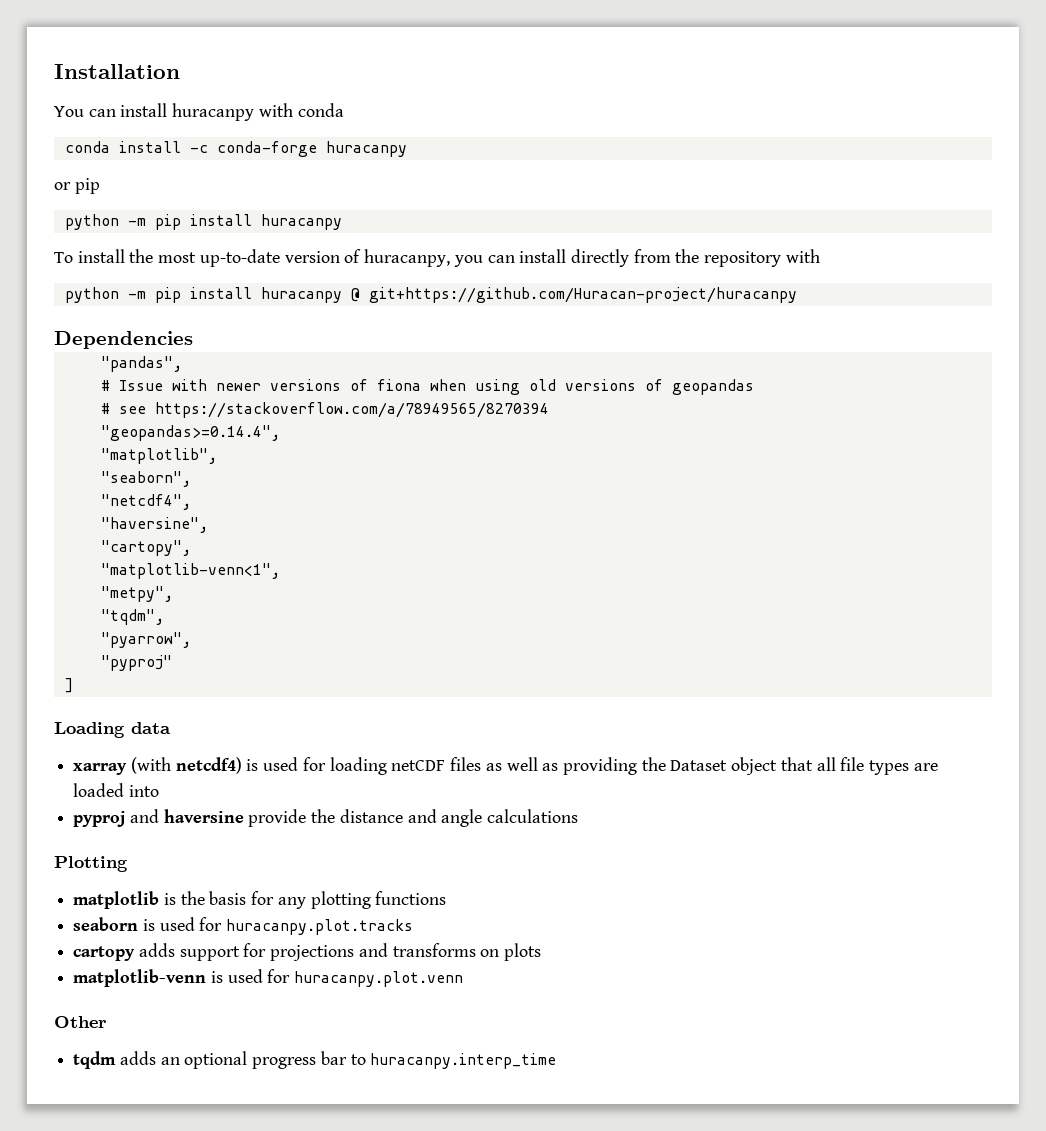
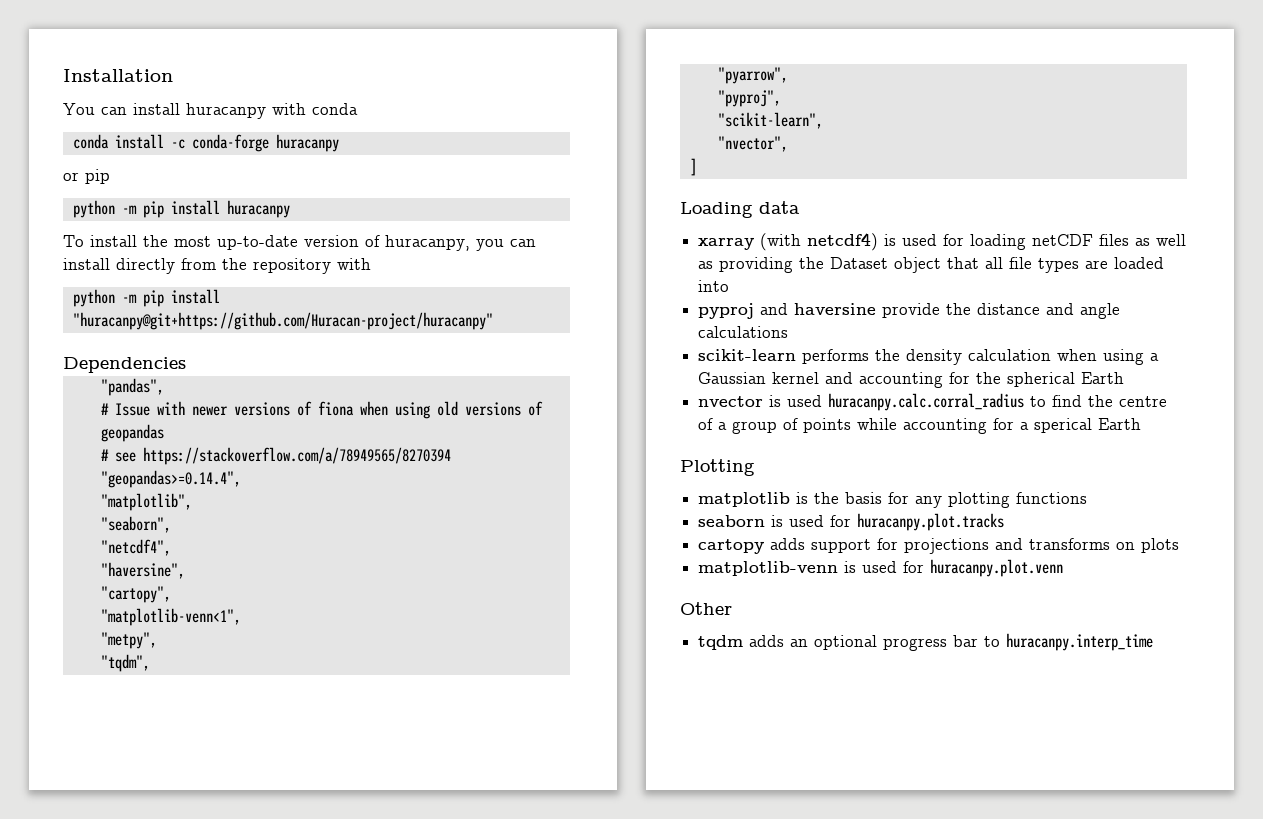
- python -m pip install huracanpy @ git+https://github.com/Huracan-project/huracanpy
+ python -m pip install "huracanpy@git+https://github.com/Huracan-project/huracanpy"
- "pyproj"
+ "pyproj",
+ "scikit-learn",
+ "nvector",
+ scikit-learn performs the density calculation when using a Gaussian kernel and accounting for the spherical Earth
+ nvector is used huracanpy.calc.corral_radius to find the centre of a group of points while accounting for a sperical Earth

